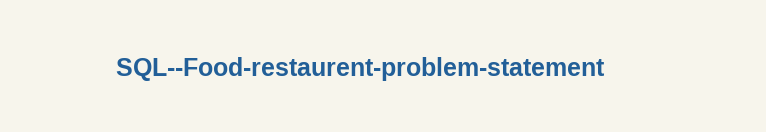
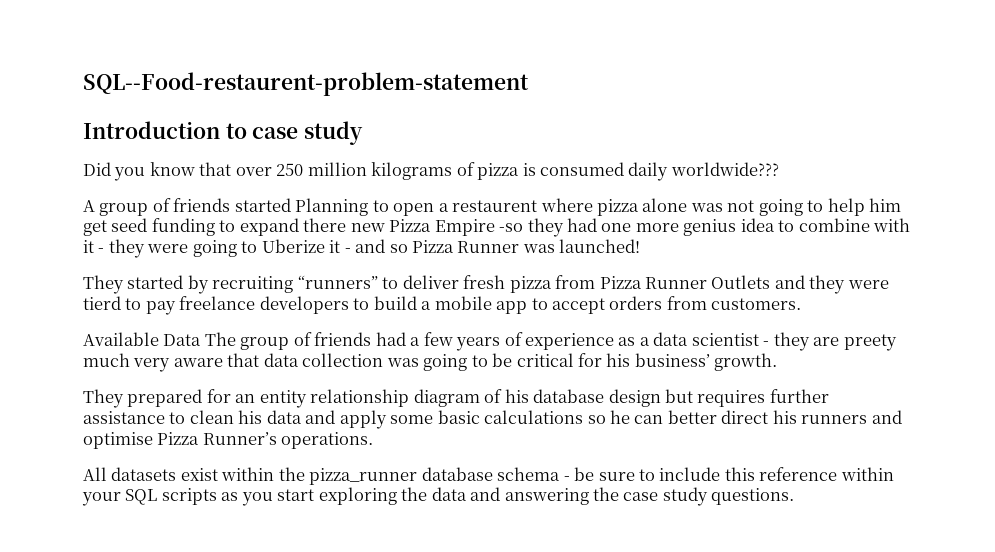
+ Introduction to case study
+ Did you know that over 250 million kilograms of pizza is consumed daily worldwide???
+ A group of friends started Planning to open a restaurent where pizza alone was not going to help him get seed funding to expand there new Pizza Empire -so they had one more genius idea to combine with it - they were going to Uberize it - and so Pizza Runner was launched!
+ They started by recruiting “runners” to deliver fresh pizza from Pizza Runner Outlets and they were tierd to pay freelance developers to build a mobile app to accept orders from customers.
+ Available Data The group of friends had a few years of experience as a data scientist - they are preety much very aware that data collection was going to be critical for his business’ growth.
+ They prepared for an entity relationship diagram of his database design but requires further assistance to clean his data and apply some basic calculations so he can better direct his runners and optimise Pizza Runner’s operations.
+ All datasets exist within the pizza_runner database schema - be sure to include this reference within your SQL scripts as you start exploring the data and answering the case study questions.

